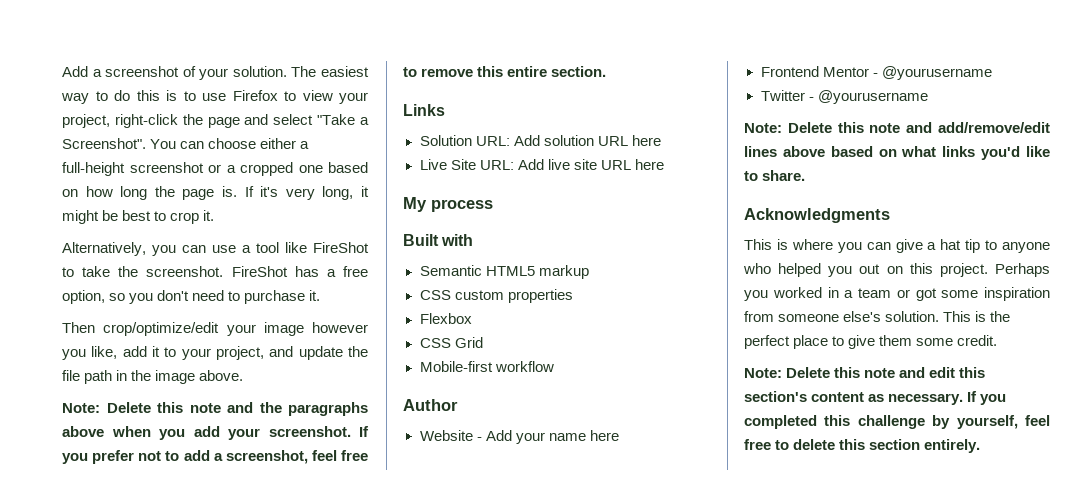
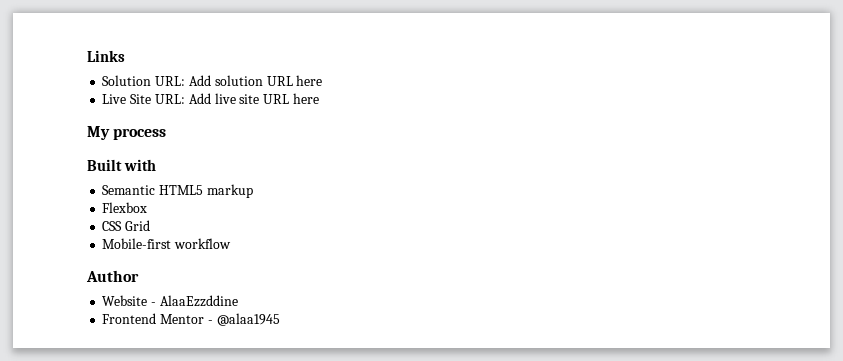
- Add a screenshot of your solution. The easiest way to do this is to use Firefox to view your project, right-click the page and select "Take a Screenshot". You can choose either a full-height screenshot or a cropped one based on how long the page is. If it's very long, it might be best to crop it.
- Alternatively, you can use a tool like FireShot to take the screenshot. FireShot has a free option, so you don't need to purchase it.
- Then crop/optimize/edit your image however you like, add it to your project, and update the file path in the image above.
- Note: Delete this note and the paragraphs above when you add your screenshot. If you prefer not to add a screenshot, feel free to remove this entire section.
- CSS custom properties
- Website - Add your name here
+ Website - AlaaEzzddine
- Frontend Mentor - @yourusername
- Twitter - @yourusername
- Note: Delete this note and add/remove/edit lines above based on what links you'd like to share.
- Acknowledgments
- This is where you can give a hat tip to anyone who helped you out on this project. Perhaps you worked in a team or got some inspiration from someone else's solution. This is the perfect place to give them some credit.
- Note: Delete this note and edit this section's content as necessary. If you completed this challenge by yourself, feel free to delete this section entirely.
+ Frontend Mentor - @alaa1945

